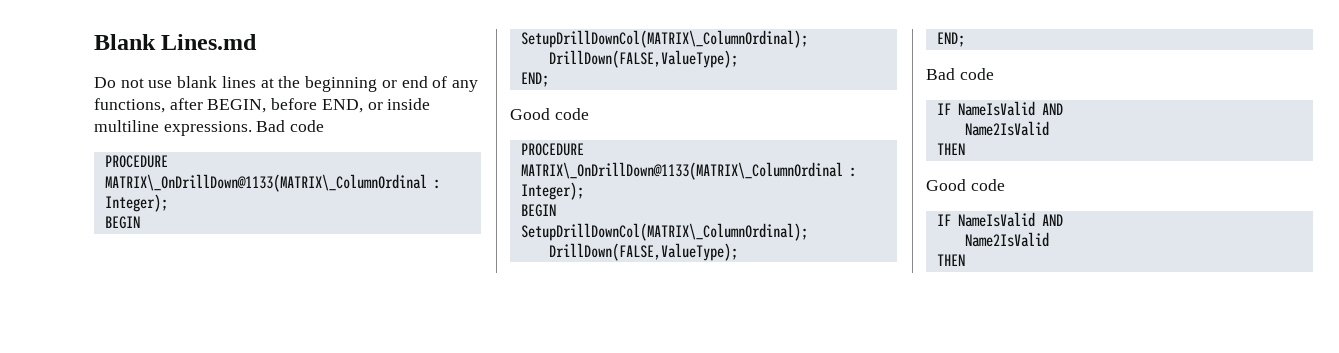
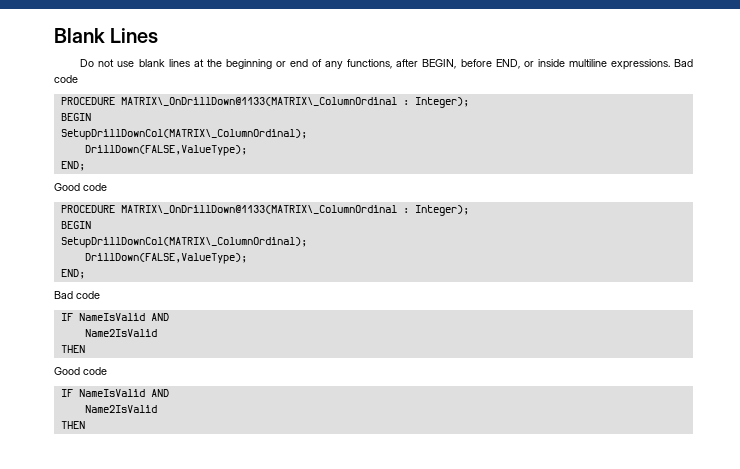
- Blank Lines.md
+ Blank Lines

